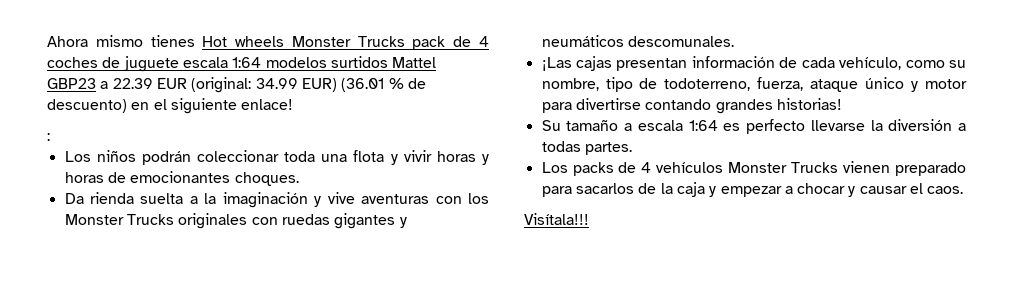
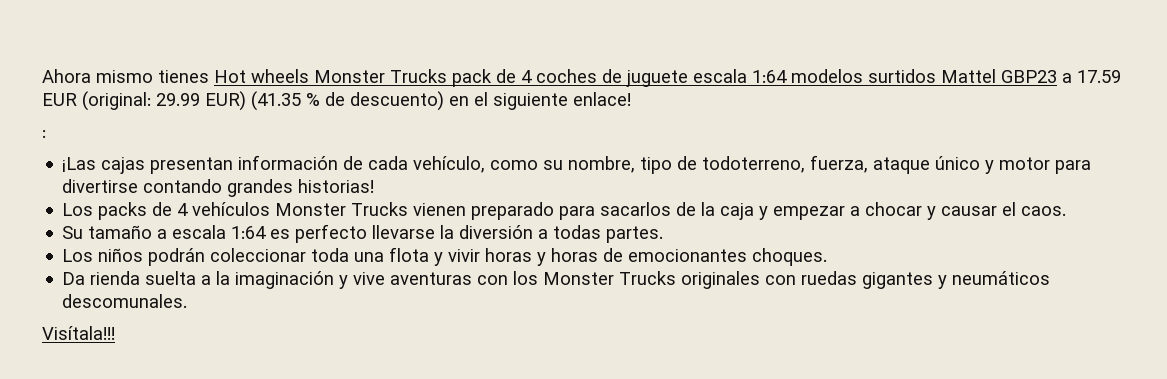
- Ahora mismo tienes Hot wheels Monster Trucks pack de 4 coches de juguete escala 1:64 modelos surtidos Mattel GBP23 a 22.39 EUR (original: 34.99 EUR) (36.01 % de descuento) en el siguiente enlace!
+ Ahora mismo tienes Hot wheels Monster Trucks pack de 4 coches de juguete escala 1:64 modelos surtidos Mattel GBP23 a 17.59 EUR (original: 29.99 EUR) (41.35 % de descuento) en el siguiente enlace!
+ ¡Las cajas presentan información de cada vehículo, como su nombre, tipo de todoterreno, fuerza, ataque único y motor para divertirse contando grandes historias!
+ Los packs de 4 vehículos Monster Trucks vienen preparado para sacarlos de la caja y empezar a chocar y causar el caos.
+ Su tamaño a escala 1:64 es perfecto llevarse la diversión a todas partes.
- ¡Las cajas presentan información de cada vehículo, como su nombre, tipo de todoterreno, fuerza, ataque único y motor para divertirse contando grandes historias!
- Su tamaño a escala 1:64 es perfecto llevarse la diversión a todas partes.
- Los packs de 4 vehículos Monster Trucks vienen preparado para sacarlos de la caja y empezar a chocar y causar el caos.

